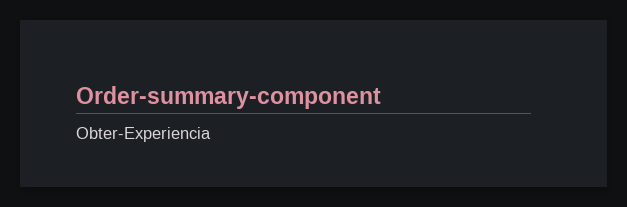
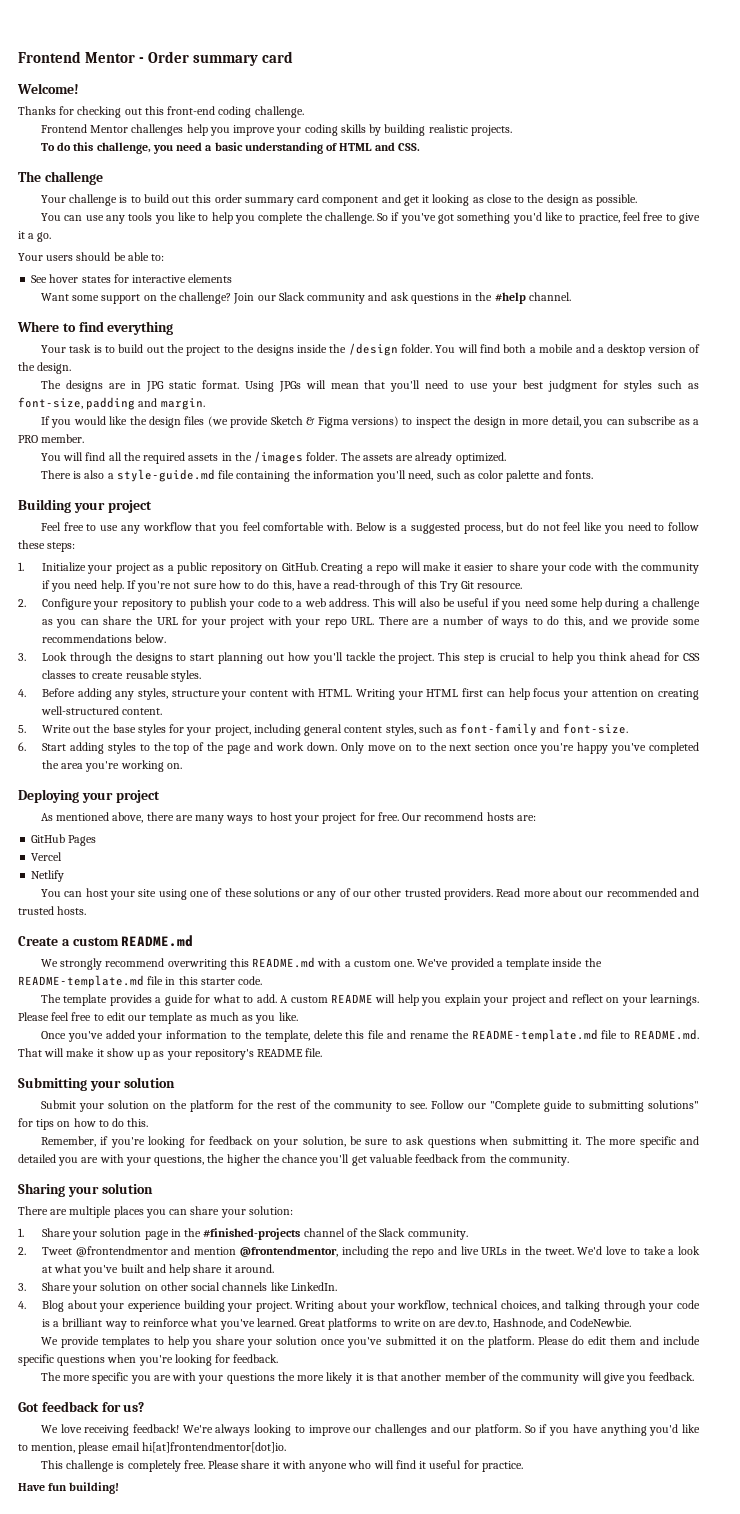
- Order-summary-component
- Obter-Experiencia
+ Frontend Mentor - Order summary card
+ Welcome!
+ Thanks for checking out this front-end coding challenge.
+ Frontend Mentor challenges help you improve your coding skills by building realistic projects.
+ To do this challenge, you need a basic understanding of HTML and CSS.
+ The challenge
+ Your challenge is to build out this order summary card component and get it looking as close to the design as possible.
+ You can use any tools you like to help you complete the challenge. So if you've got something you'd like to practice, feel free to give it a go.
+ Your users should be able to:
+ See hover states for interactive elements
+ Want some support on the challenge? Join our Slack community and ask questions in the #help channel.
+ Where to find everything
+ Your task is to build out the project to the designs inside the /design folder. You will find both a mobile and a desktop version of the design.
+ The designs are in JPG static format. Using JPGs will mean that you'll need to use your best judgment for styles such as font-size, padding and margin.
+ If you would like the design files (we provide Sketch & Figma versions) to inspect the design in more detail, you can subscribe as a PRO member.
+ You will find all the required assets in the /images folder. The assets are already optimized.
+ There is also a style-guide.md file containing the information you'll need, such as color palette and fonts.
+ Building your project
+ Feel free to use any workflow that you feel comfortable with. Below is a suggested process, but do not feel like you need to follow these steps:
+ 1. Initialize your project as a public repository on GitHub. Creating a repo will make it easier to share your code with the community if you need help. If you're not sure how to do this, have a read-through of this Try Git resource.
+ 2. Configure your repository to publish your code to a web address. This will also be useful if you need some help during a challenge as you can share the URL for your project with your repo URL. There are a number of ways to do this, and we provide some recommendations below.
+ 3. Look through the designs to start planning out how you'll tackle the project. This step is crucial to help you think ahead for CSS classes to create reusable styles.
+ 4. Before adding any styles, structure your content with HTML. Writing your HTML first can help focus your attention on creating well-structured content.
+ 5. Write out the base styles for your project, including general content styles, such as font-family and font-size.
+ 6. Start adding styles to the top of the page and work down. Only move on to the next section once you're happy you've completed the area you're working on.
+ Deploying your project
+ As mentioned above, there are many ways to host your project for free. Our recommend hosts are:
+ GitHub Pages
+ Vercel
+ Netlify
+ You can host your site using one of these solutions or any of our other trusted providers. Read more about our recommended and trusted hosts.
+ Create a custom README.md
+ We strongly recommend overwriting this README.md with a custom one. We've provided a template inside the README-template.md file in this starter code.
+ The template provides a guide for what to add. A custom README will help you explain your project and reflect on your learnings. Please feel free to edit our template as much as you like.
+ Once you've added your information to the template, delete this file and rename the README-template.md file to README.md. That will make it show up as your repository's README file.
+ Submitting your solution
+ Submit your solution on the platform for the rest of the community to see. Follow our "Complete guide to submitting solutions" for tips on how to do this.
+ Remember, if you're looking for feedback on your solution, be sure to ask questions when submitting it. The more specific and detailed you are with your questions, the higher the chance you'll get valuable feedback from the community.
+ Sharing your solution
+ There are multiple places you can share your solution:
+ 1. Share your solution page in the #finished-projects channel of the Slack community.
+ 2. Tweet @frontendmentor and mention @frontendmentor, including the repo and live URLs in the tweet. We'd love to take a look at what you've built and help share it around.
+ 3. Share your solution on other social channels like LinkedIn.
+ 4. Blog about your experience building your project. Writing about your workflow, technical choices, and talking through your code is a brilliant way to reinforce what you've learned. Great platforms to write on are dev.to, Hashnode, and CodeNewbie.
+ We provide templates to help you share your solution once you've submitted it on the platform. Please do edit them and include specific questions when you're looking for feedback.
+ The more specific you are with your questions the more likely it is that another member of the community will give you feedback.
+ Got feedback for us?
+ We love receiving feedback! We're always looking to improve our challenges and our platform. So if you have anything you'd like to mention, please email hi[at]frontendmentor[dot]io.
+ This challenge is completely free. Please share it with anyone who will find it useful for practice.
+ Have fun building!

